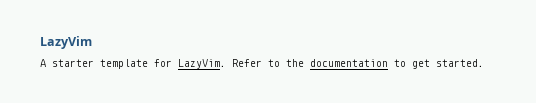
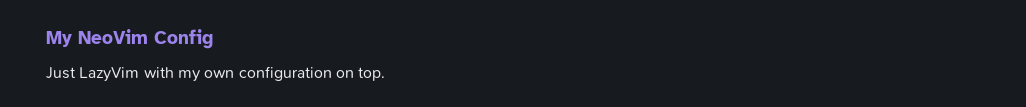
- LazyVim
- A starter template for LazyVim. Refer to the documentation to get started.
+ My NeoVim Config
+ Just LazyVim with my own configuration on top.

